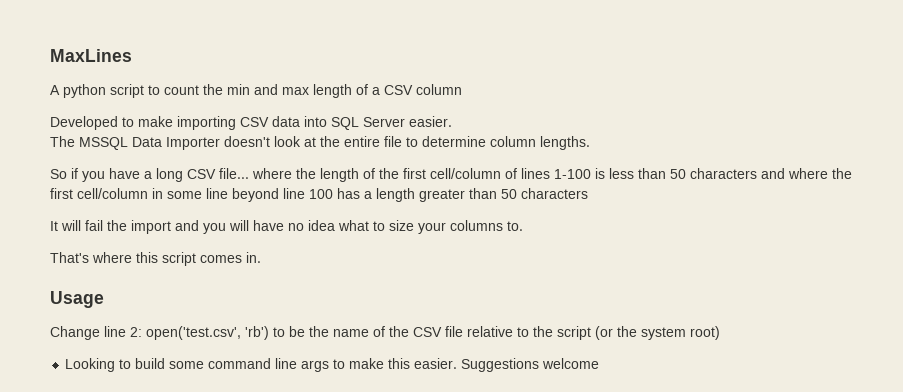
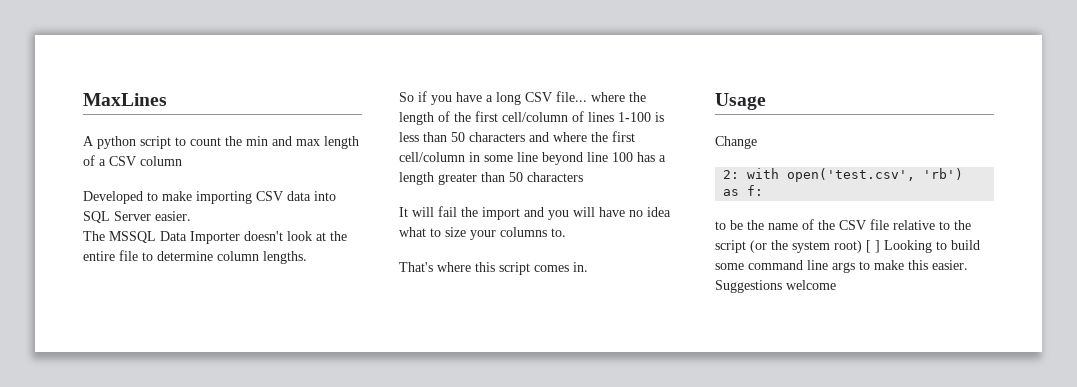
- Change line 2: open('test.csv', 'rb') to be the name of the CSV file relative to the script (or the system root)
- Looking to build some command line args to make this easier.
+ Change
+ 2: with open('test.csv', 'rb') as f:
+ to be the name of the CSV file relative to the script (or the system root) [ ] Looking to build some command line args to make this easier.

